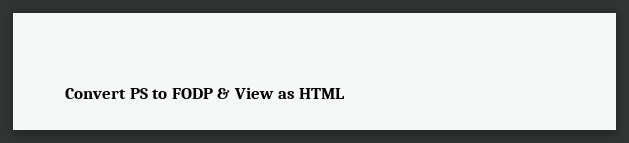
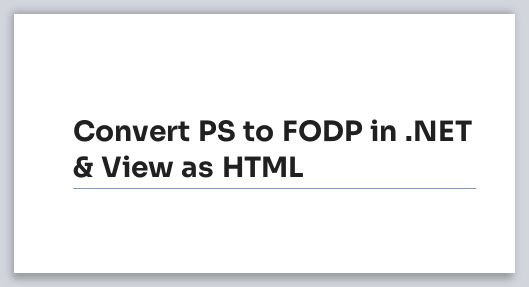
- Convert PS to FODP & View as HTML
+ Convert PS to FODP in .NET & View as HTML

